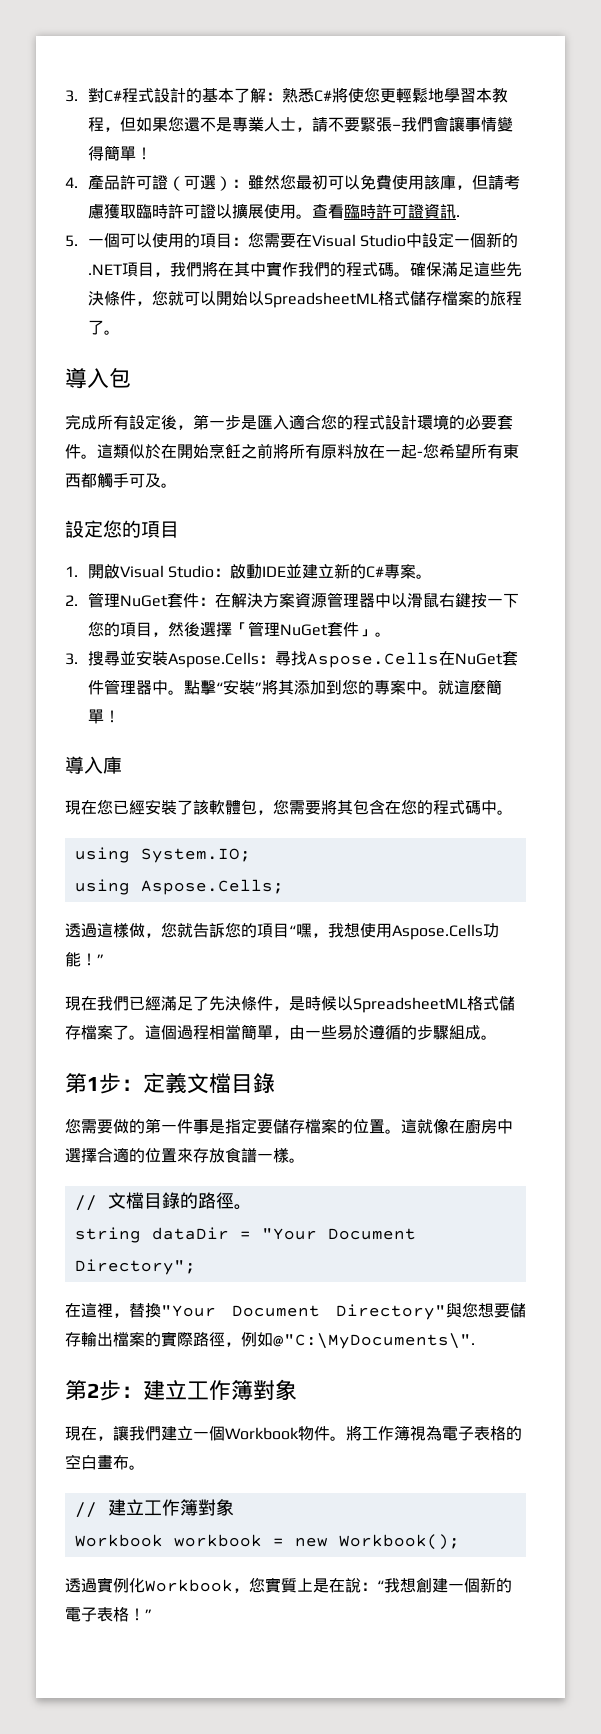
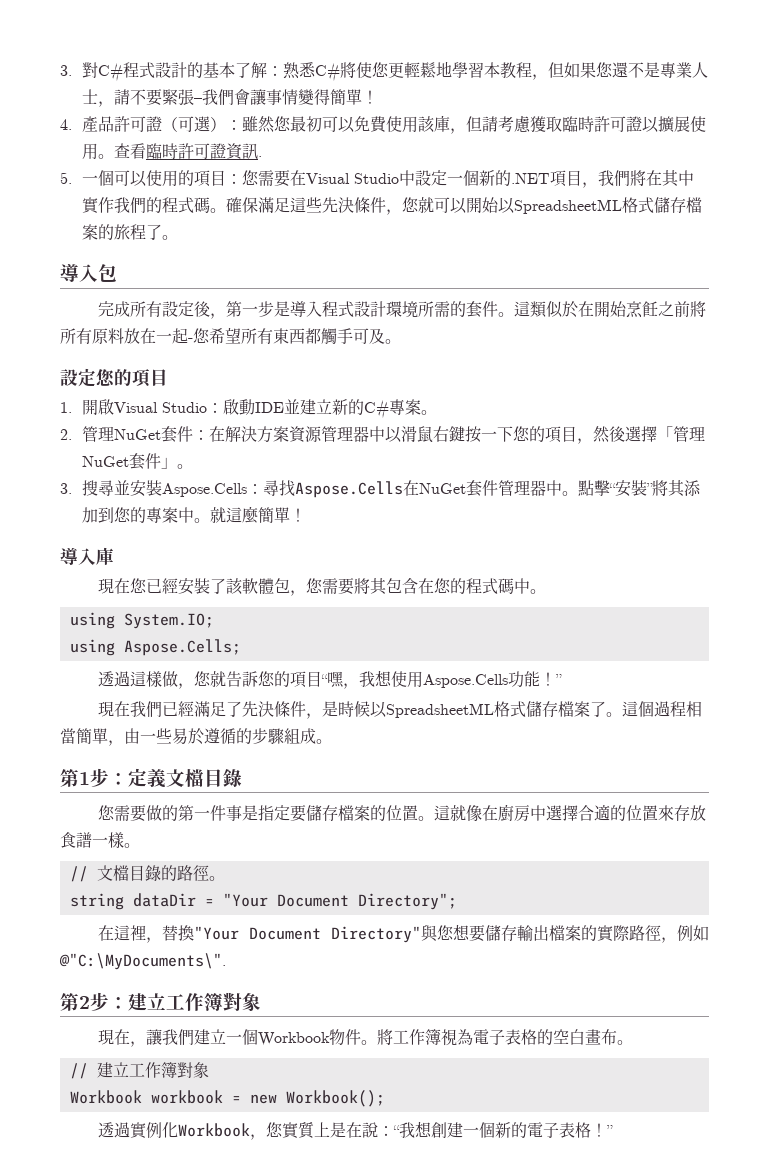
- 完成所有設定後，第一步是匯入適合您的程式設計環境的必要套件。
+ 完成所有設定後，第一步是導入程式設計環境所需的套件。

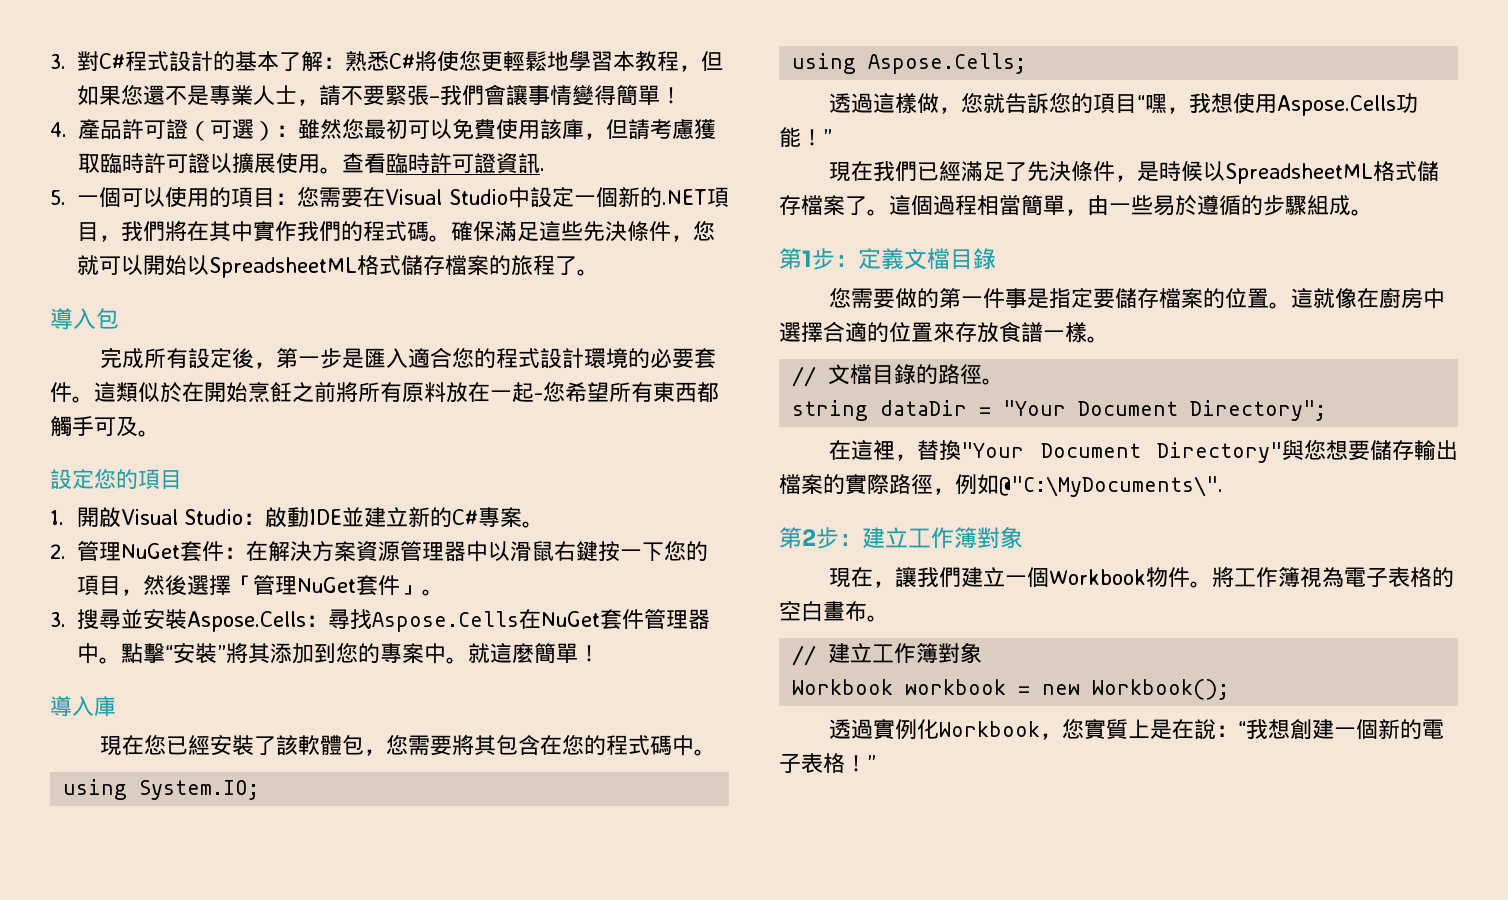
- 完成所有設定後，第一步是導入程式設計環境所需的套件。
+ 完成所有設定後，第一步是匯入適合您的程式設計環境的必要套件。

